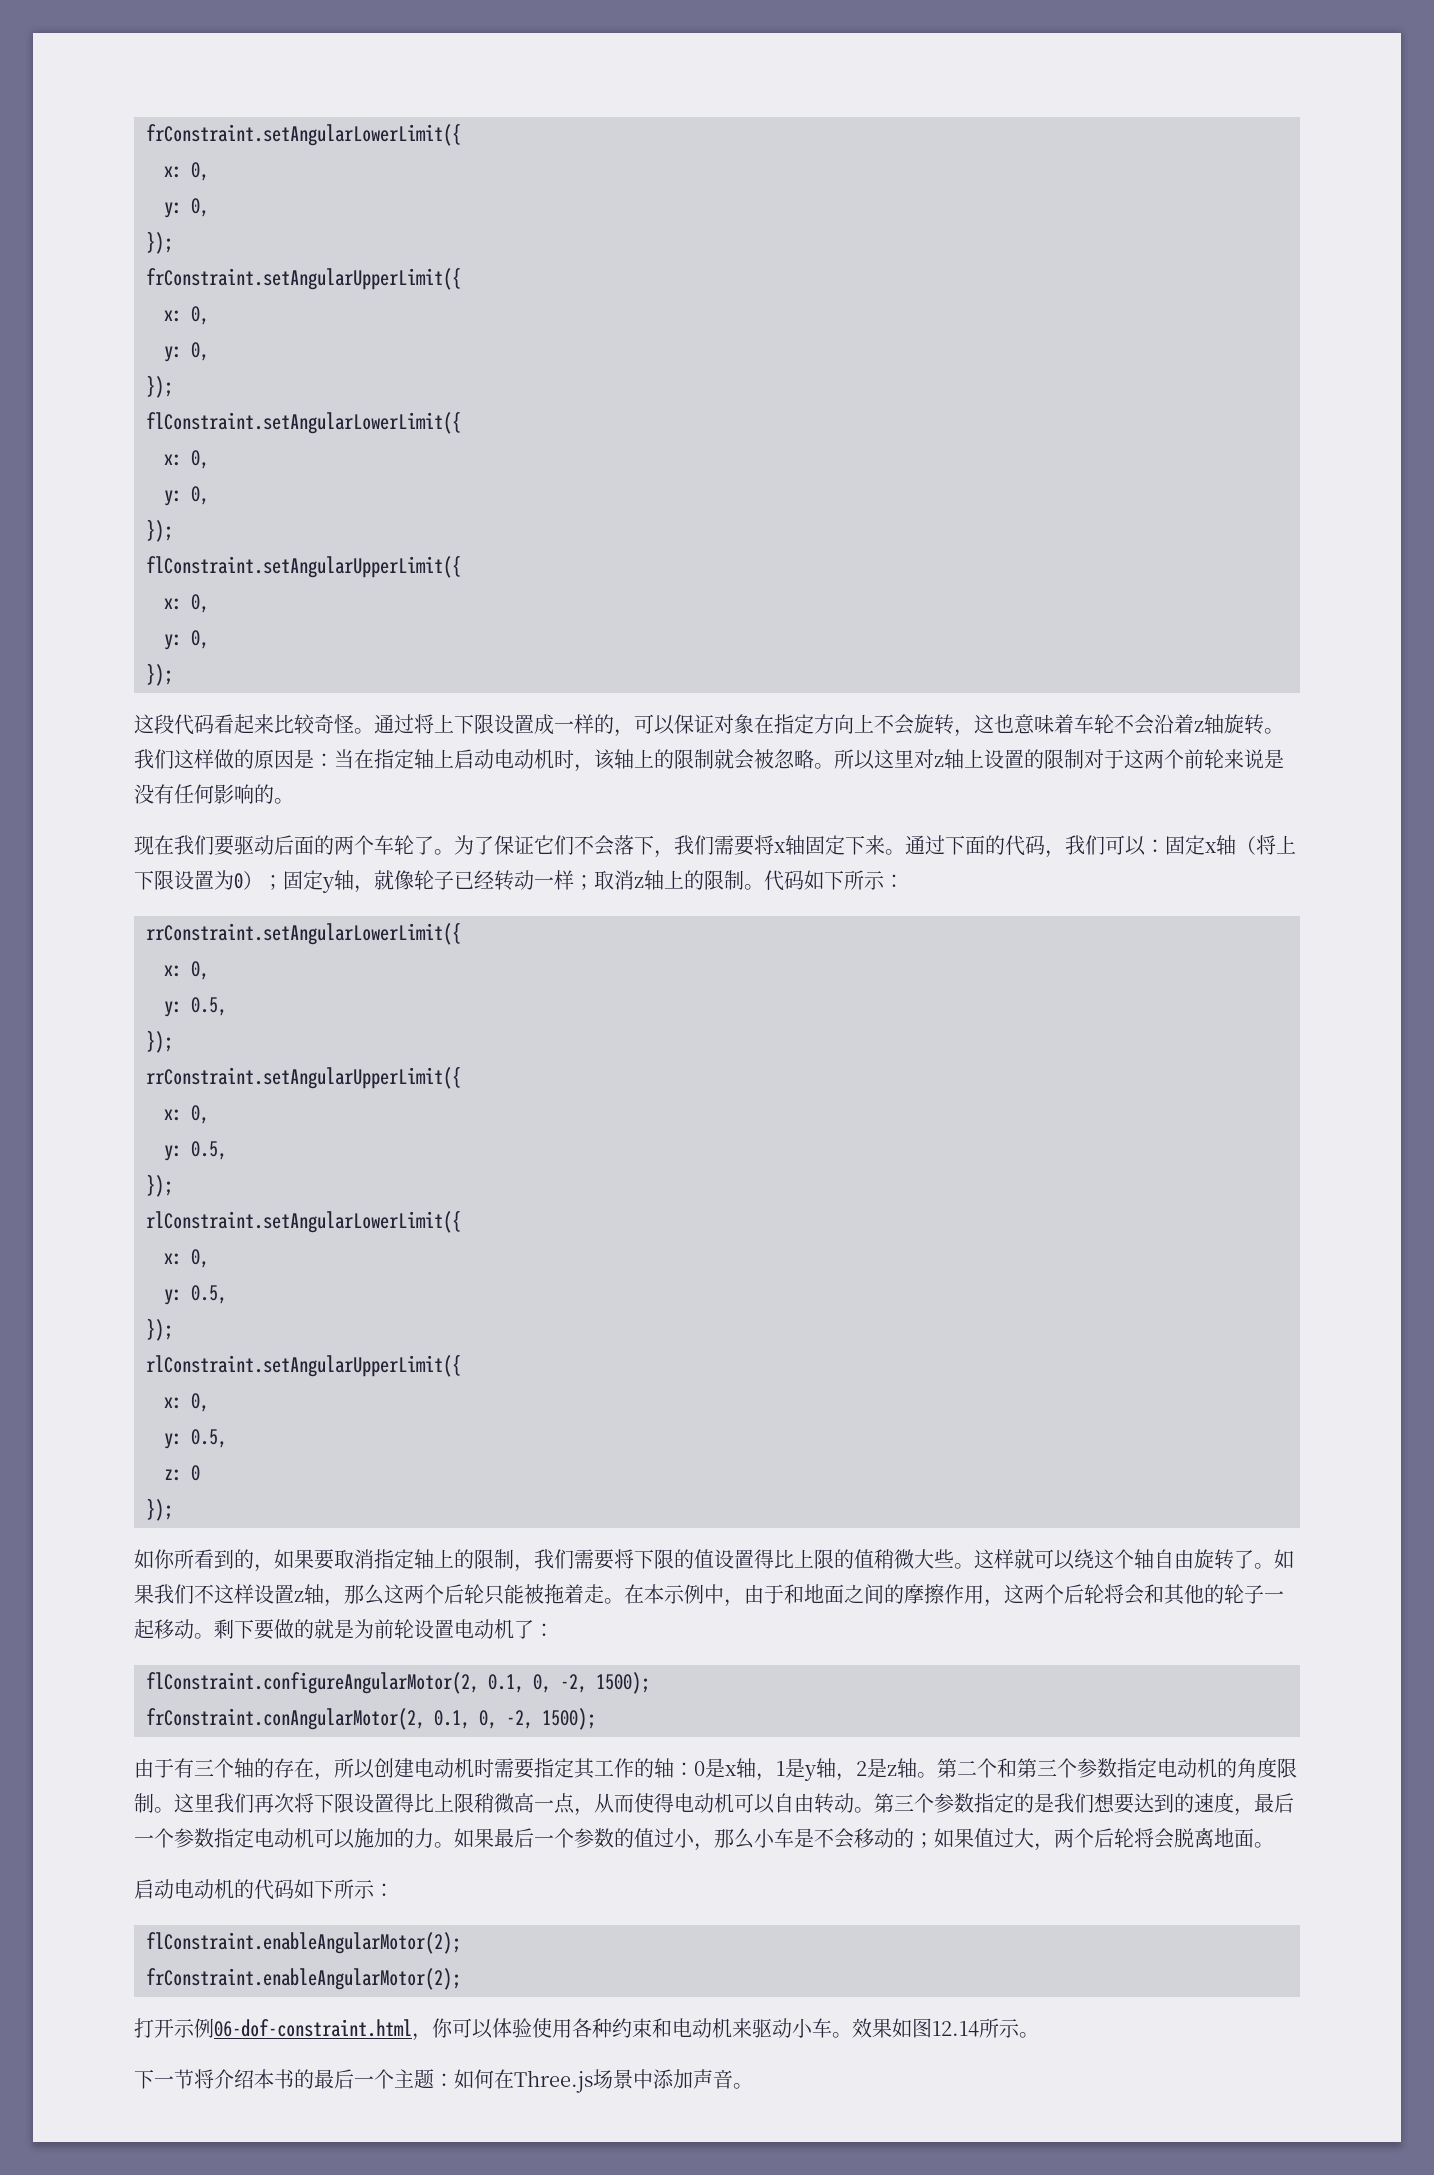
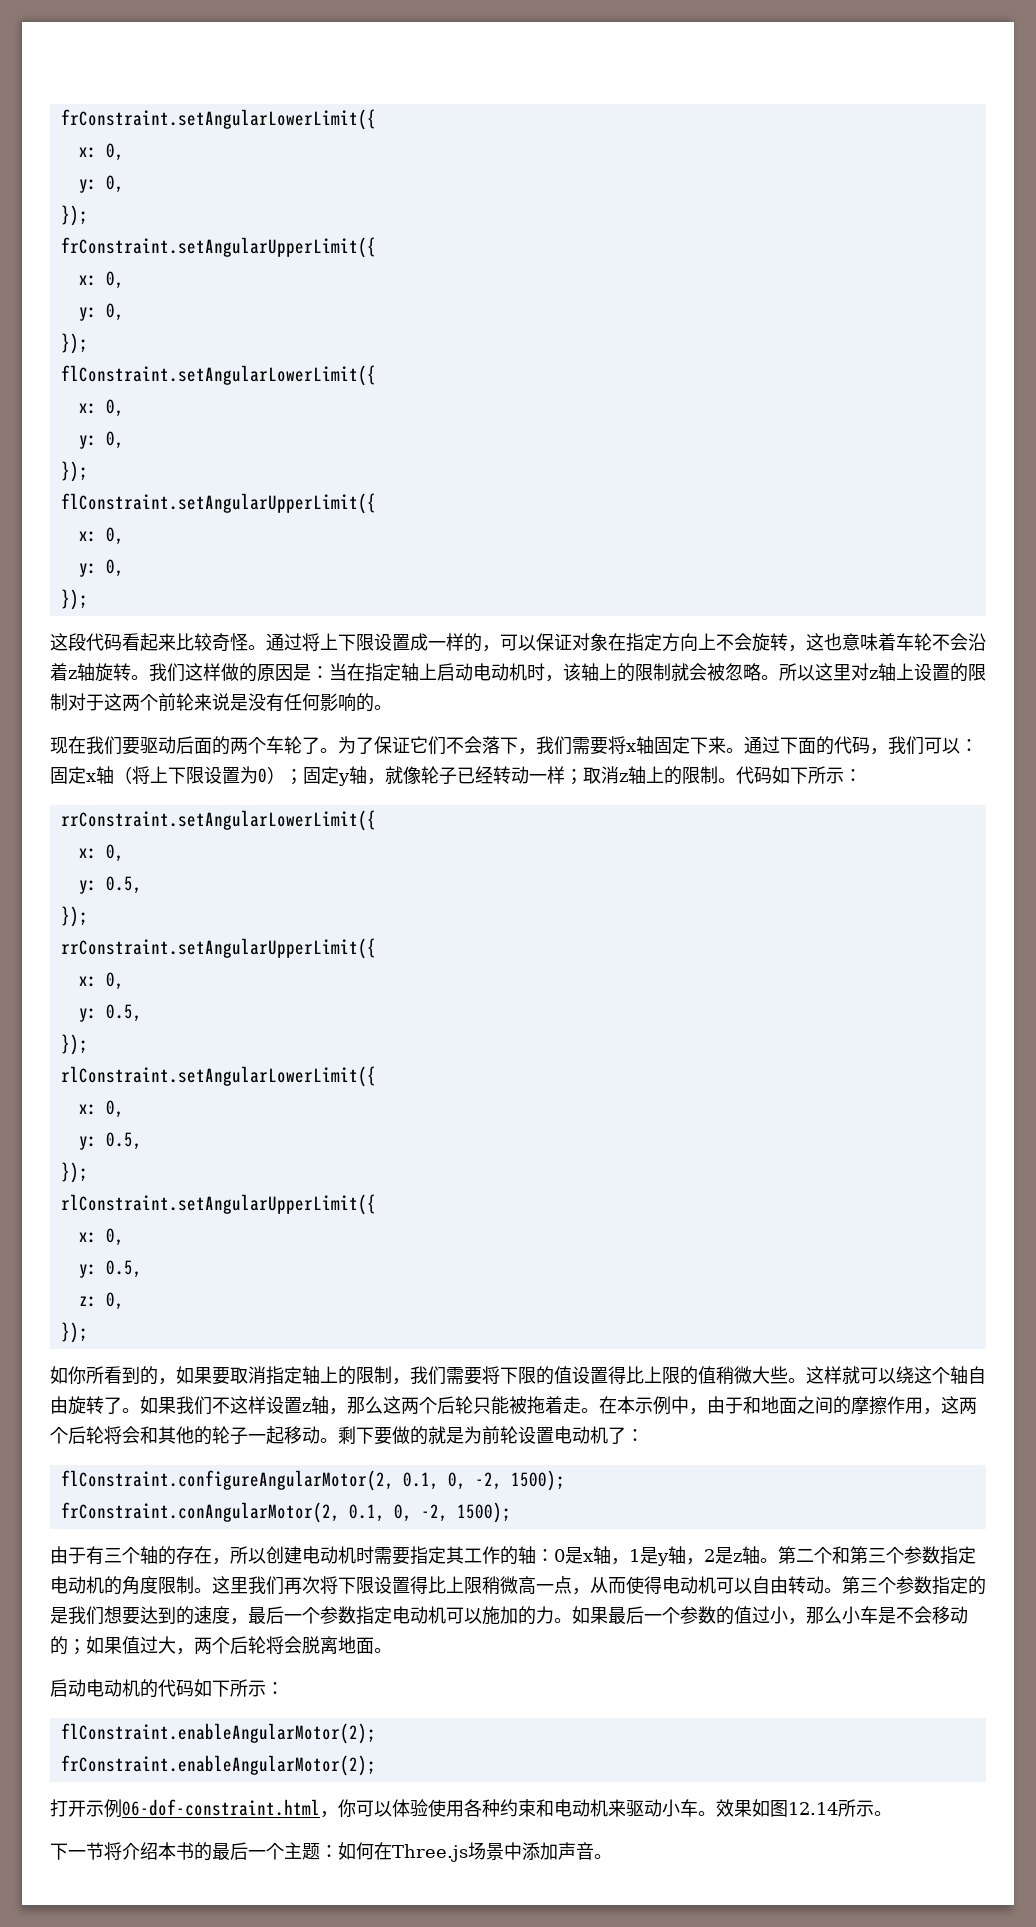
- z: 0
+ z: 0,

